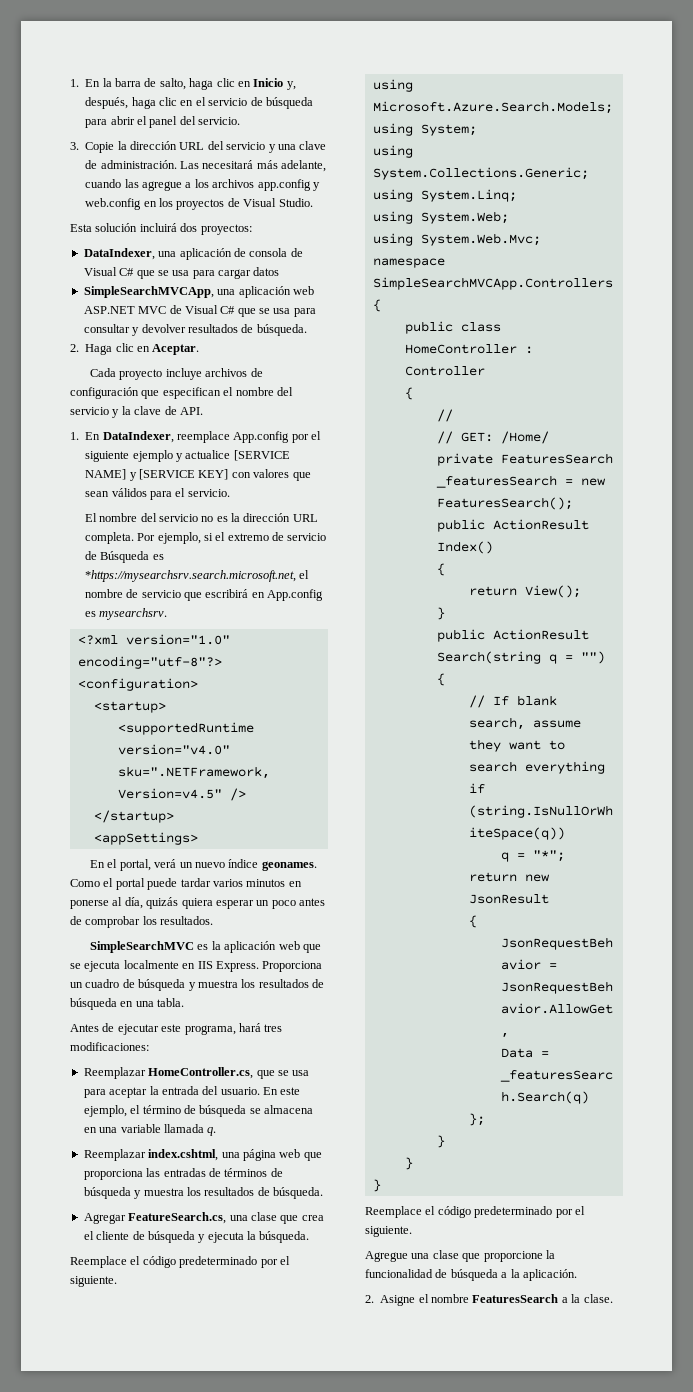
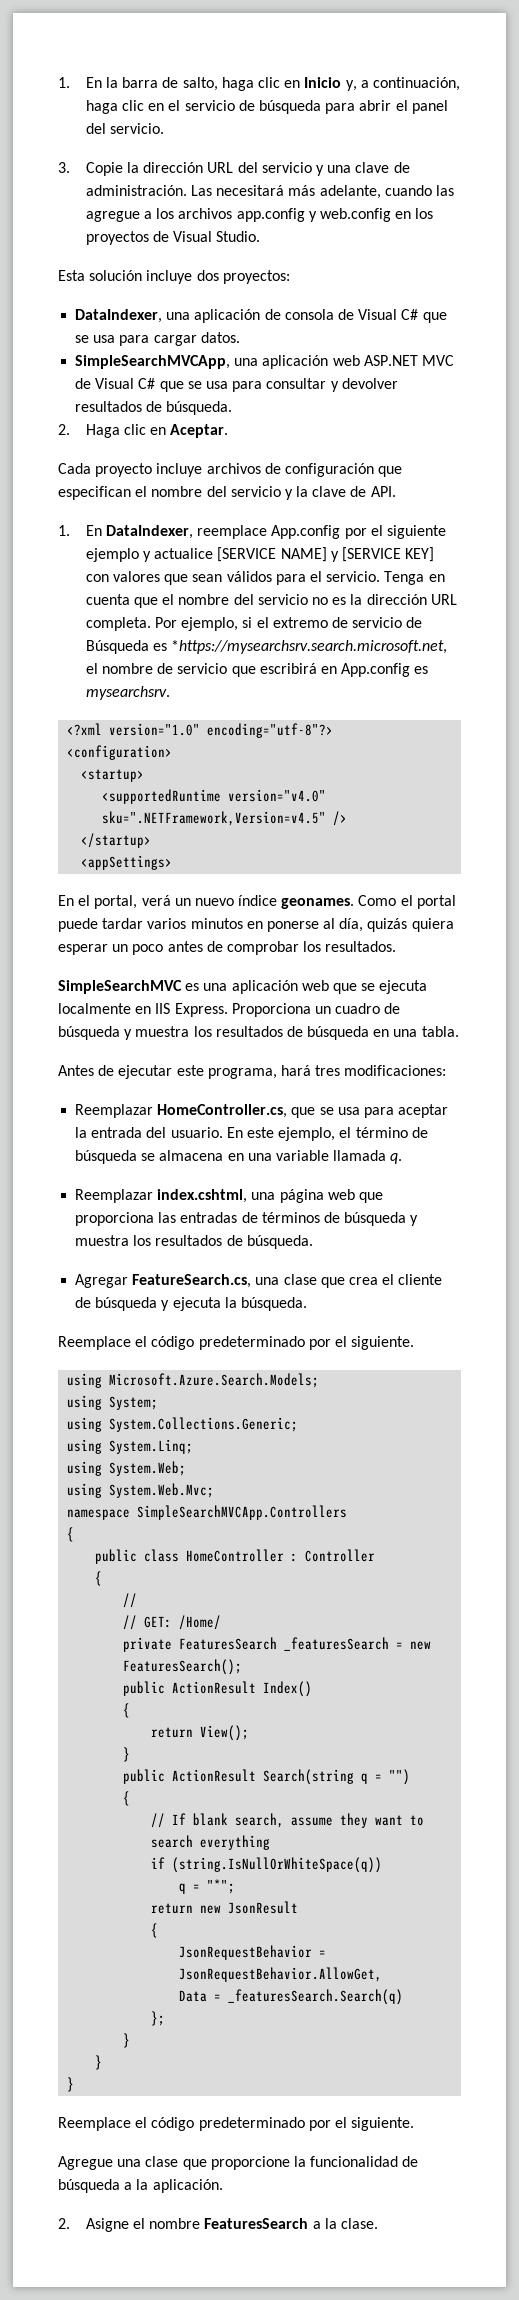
- 1. En la barra de salto, haga clic en Inicio y, después, haga clic en el servicio de búsqueda para abrir el panel del servicio.
+ 1. En la barra de salto, haga clic en Inicio y, a continuación, haga clic en el servicio de búsqueda para abrir el panel del servicio.
- Esta solución incluirá dos proyectos:
+ Esta solución incluye dos proyectos:
- DataIndexer, una aplicación de consola de Visual C# que se usa para cargar datos
+ DataIndexer, una aplicación de consola de Visual C# que se usa para cargar datos.
- 1. En DataIndexer, reemplace App.config por el siguiente ejemplo y actualice [SERVICE NAME] y [SERVICE KEY] con valores que sean válidos para el servicio.
- El nombre del servicio no es la dirección URL completa.
+ 1. En DataIndexer, reemplace App.config por el siguiente ejemplo y actualice [SERVICE NAME] y [SERVICE KEY] con valores que sean válidos para el servicio. Tenga en cuenta que el nombre del servicio no es la dirección URL completa.
- SimpleSearchMVC es la aplicación web que se ejecuta localmente en IIS Express.
+ SimpleSearchMVC es una aplicación web que se ejecuta localmente en IIS Express.

